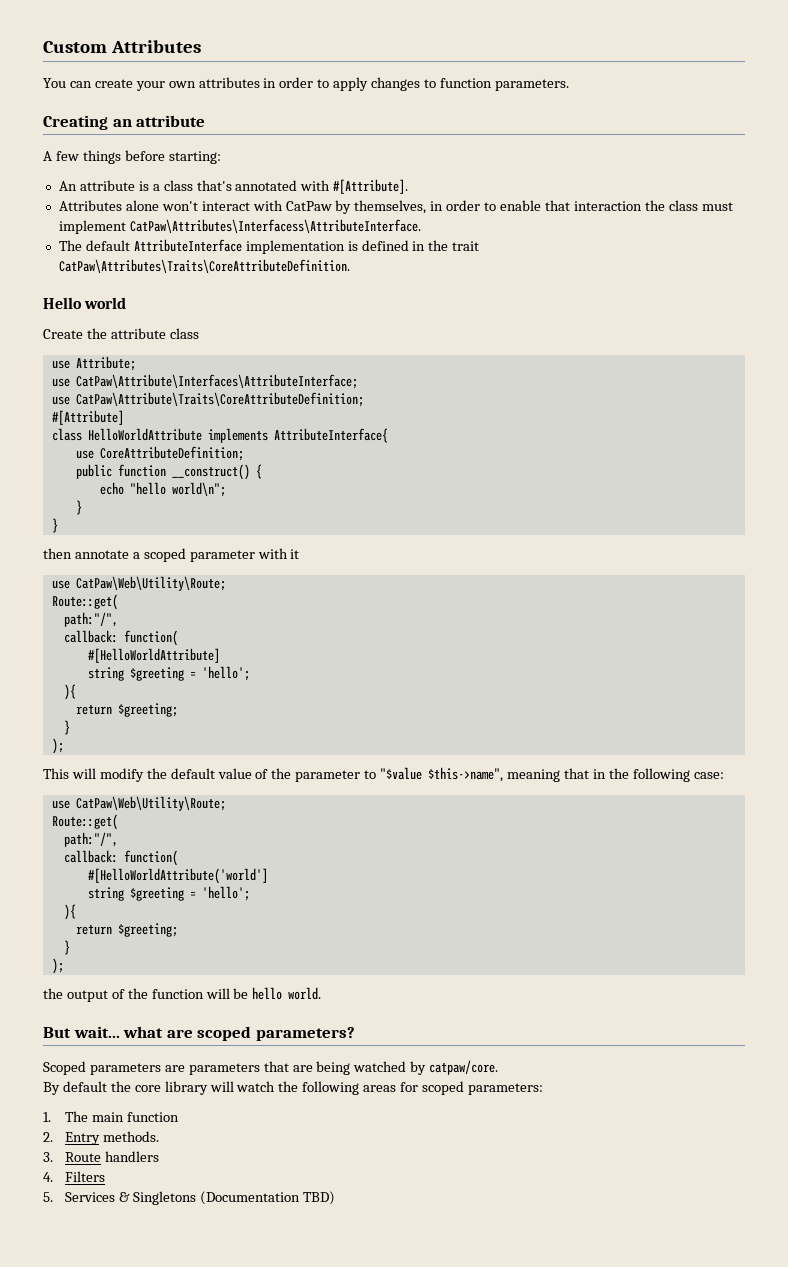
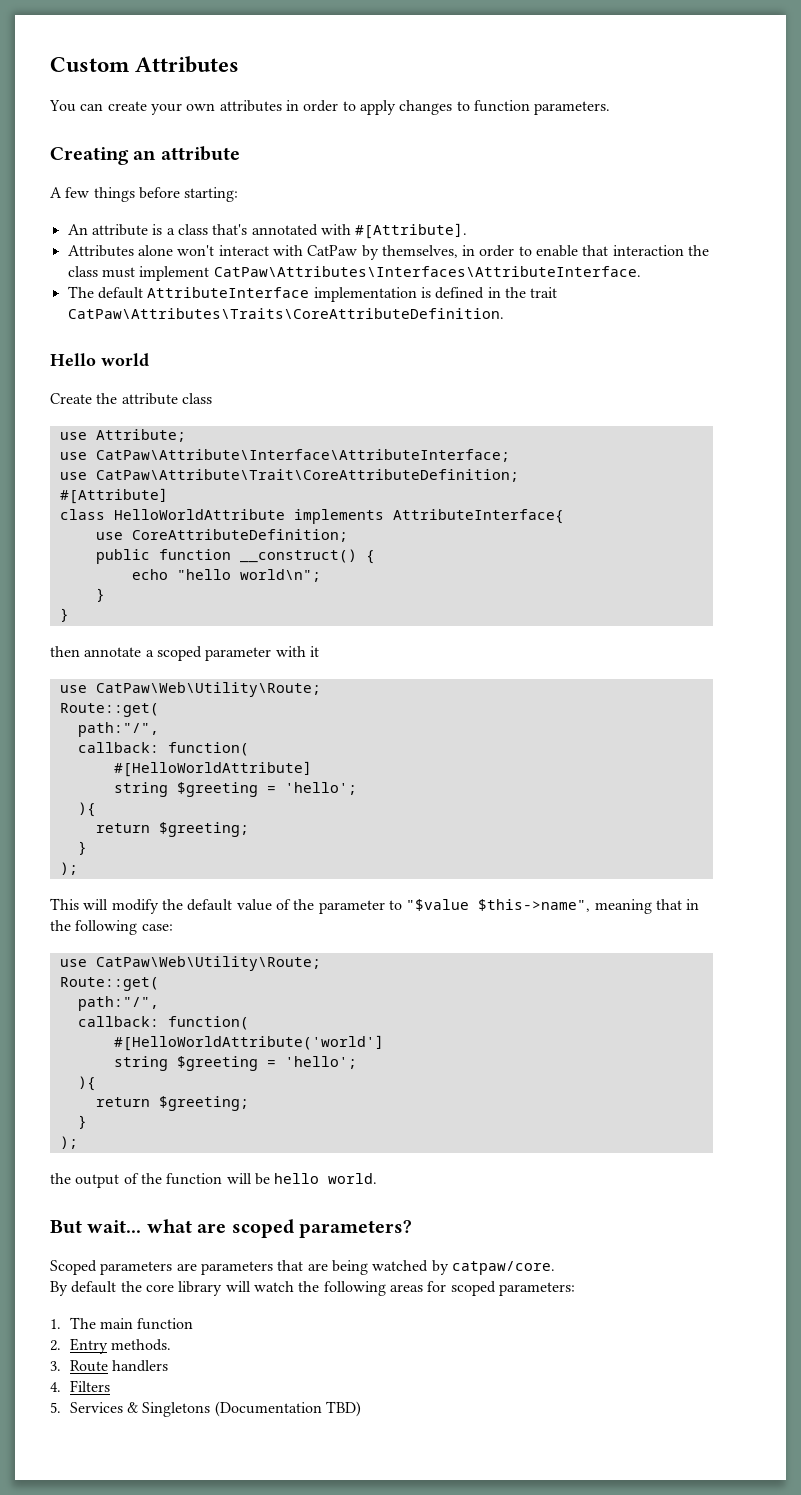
- Attributes alone won't interact with CatPaw by themselves, in order to enable that interaction the class must implement CatPaw\Attributes\Interfacess\AttributeInterface.
+ Attributes alone won't interact with CatPaw by themselves, in order to enable that interaction the class must implement CatPaw\Attributes\Interfaces\AttributeInterface.
- use CatPaw\Attribute\Interfaces\AttributeInterface;
- use CatPaw\Attribute\Traits\CoreAttributeDefinition;
+ use CatPaw\Attribute\Interface\AttributeInterface;
+ use CatPaw\Attribute\Trait\CoreAttributeDefinition;

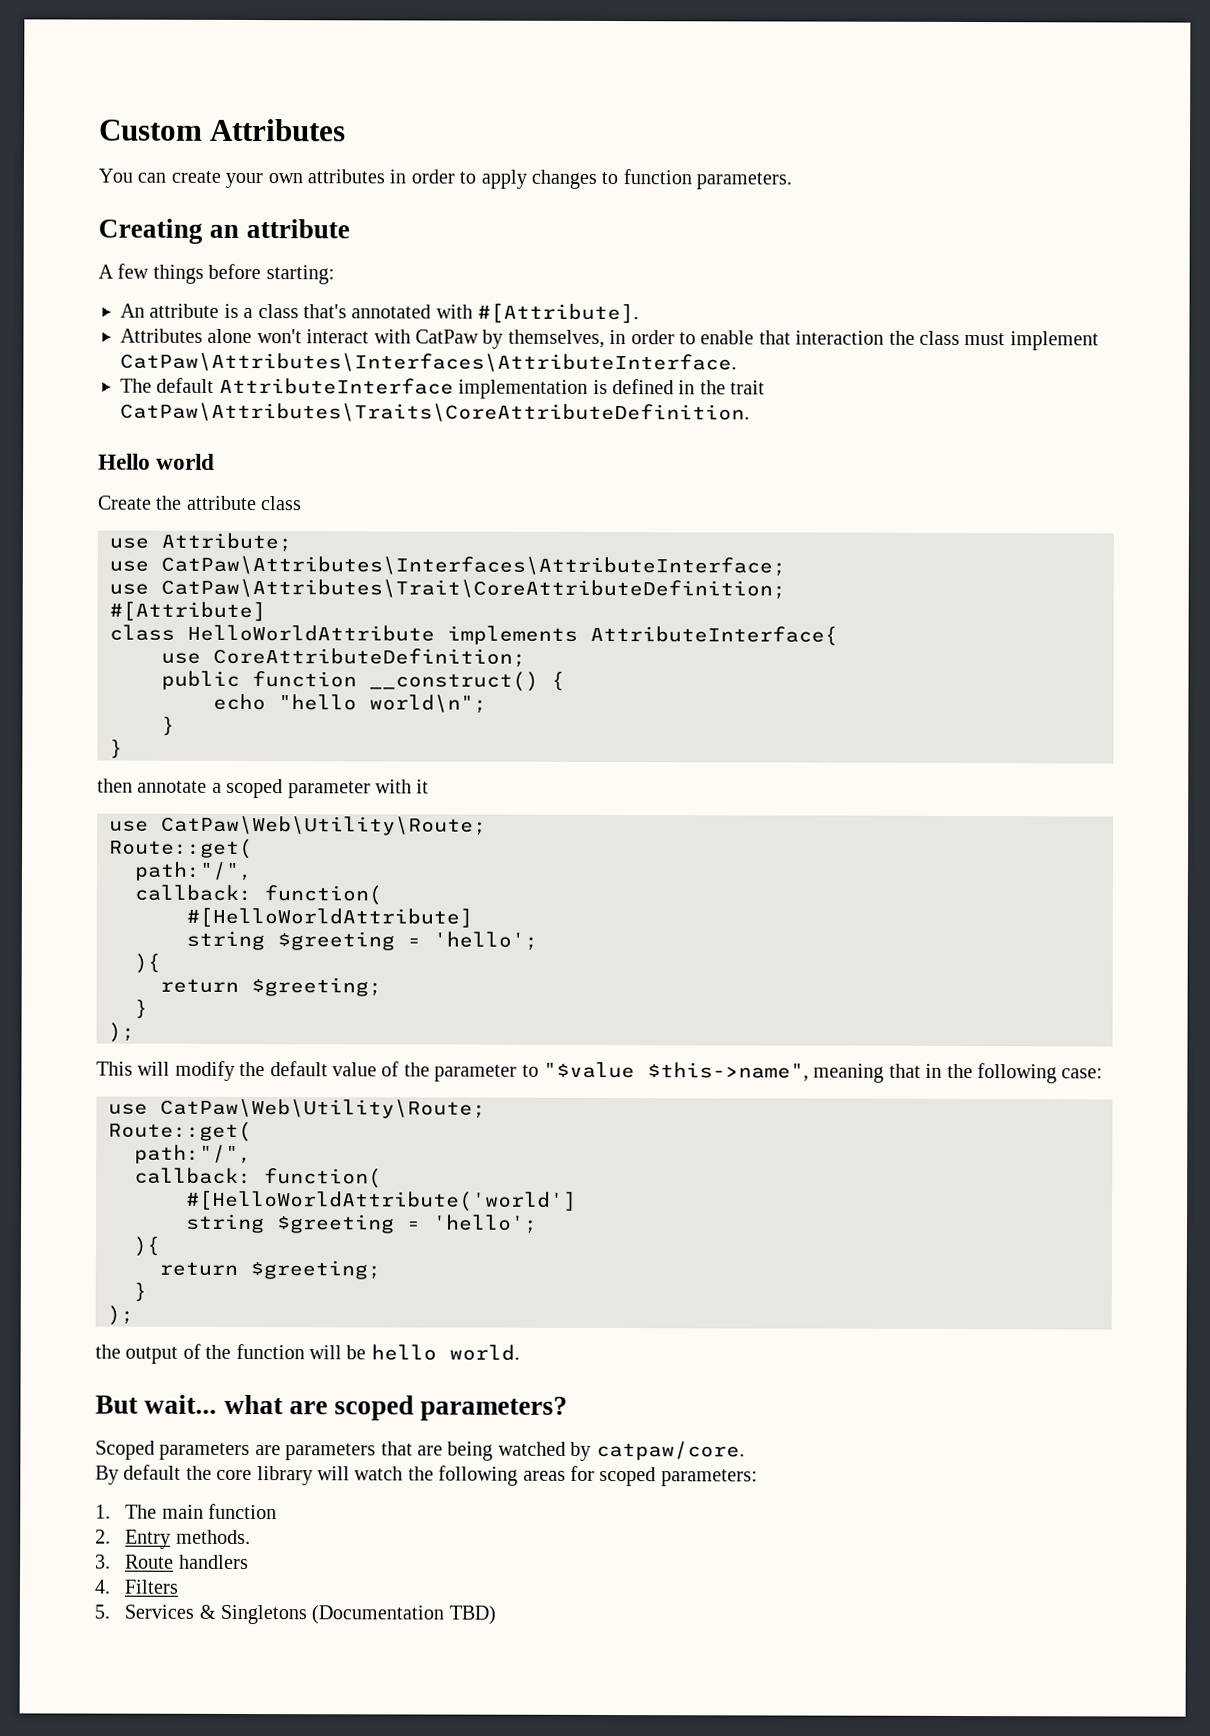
- use CatPaw\Attribute\Interface\AttributeInterface;
- use CatPaw\Attribute\Trait\CoreAttributeDefinition;
+ use CatPaw\Attributes\Interfaces\AttributeInterface;
+ use CatPaw\Attributes\Trait\CoreAttributeDefinition;

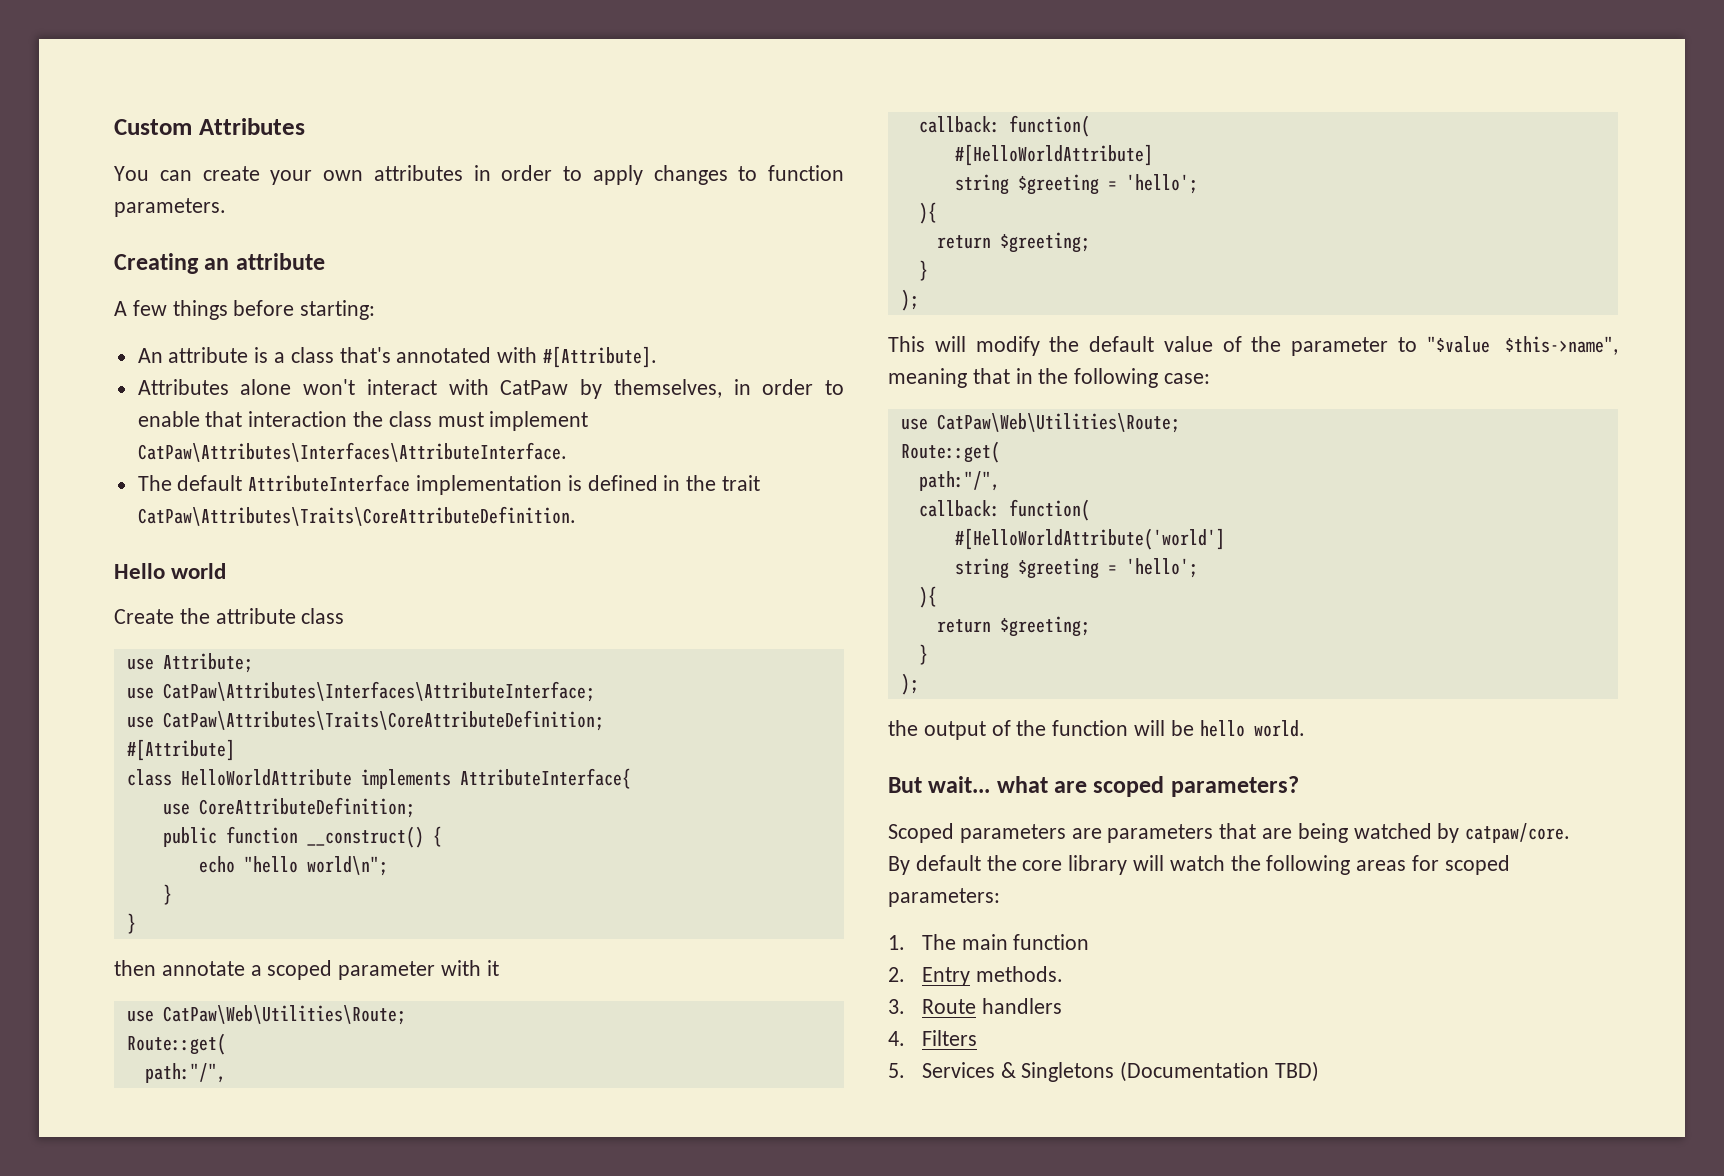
- use CatPaw\Attributes\Trait\CoreAttributeDefinition;
+ use CatPaw\Attributes\Traits\CoreAttributeDefinition;
  then annotate a scoped parameter with it
- use CatPaw\Web\Utility\Route;
+ use CatPaw\Web\Utilities\Route;
  This will modify the default value of the parameter to "$value $this->name", meaning that in the following case:
- use CatPaw\Web\Utility\Route;
+ use CatPaw\Web\Utilities\Route;

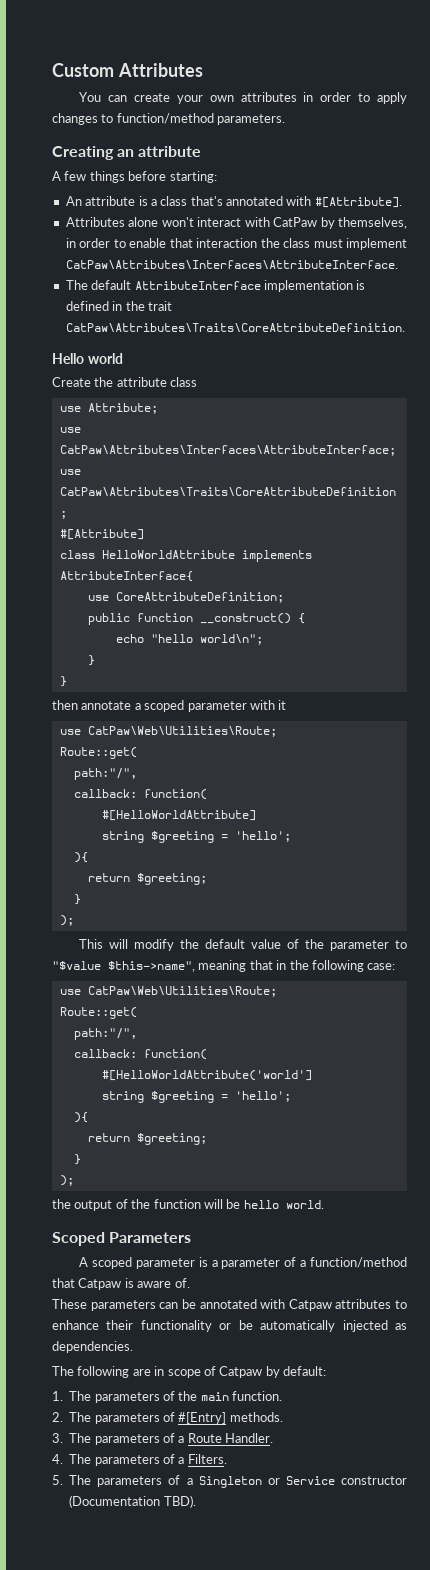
- You can create your own attributes in order to apply changes to function parameters.
+ You can create your own attributes in order to apply changes to function/method parameters.
- But wait... what are scoped parameters?
- Scoped parameters are parameters that are being watched by catpaw/core.
- By default the core library will watch the following areas for scoped parameters:
- 1. The main function
- 2. Entry methods.
- 3. Route handlers
- 4. Filters
- 5. Services & Singletons (Documentation TBD)
+ Scoped Parameters
+ A scoped parameter is a parameter of a function/method that Catpaw is aware of.
+ These parameters can be annotated with Catpaw attributes to enhance their functionality or be automatically injected as dependencies.
+ The following are in scope of Catpaw by default:
+ 1. The parameters of the main function.
+ 2. The parameters of #[Entry] methods.
+ 3. The parameters of a Route Handler.
+ 4. The parameters of a Filters.
+ 5. The parameters of a Singleton or Service constructor (Documentation TBD).

